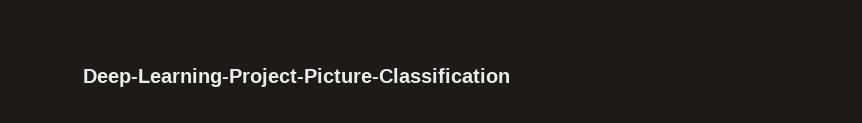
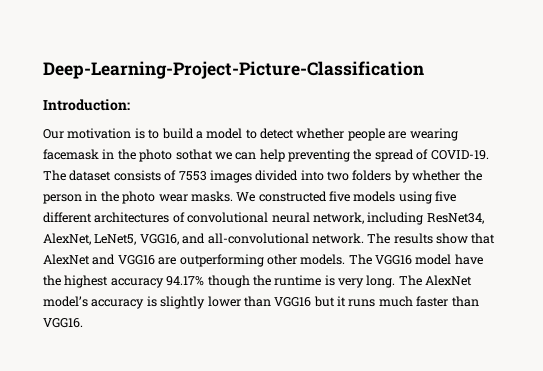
+ Introduction:
+ Our motivation is to build a model to detect whether people are wearing facemask in the photo sothat we can help preventing the spread of COVID-19. The dataset consists of 7553 images divided into two folders by whether the person in the photo wear masks. We constructed five models using five different architectures of convolutional neural network, including ResNet34, AlexNet, LeNet5, VGG16, and all-convolutional network. The results show that AlexNet and VGG16 are outperforming other models. The VGG16 model have the highest accuracy 94.17% though the runtime is very long. The AlexNet model’s accuracy is slightly lower than VGG16 but it runs much faster than VGG16.

